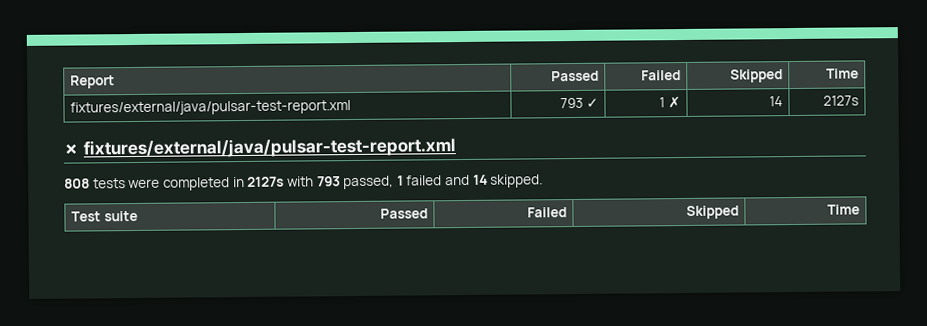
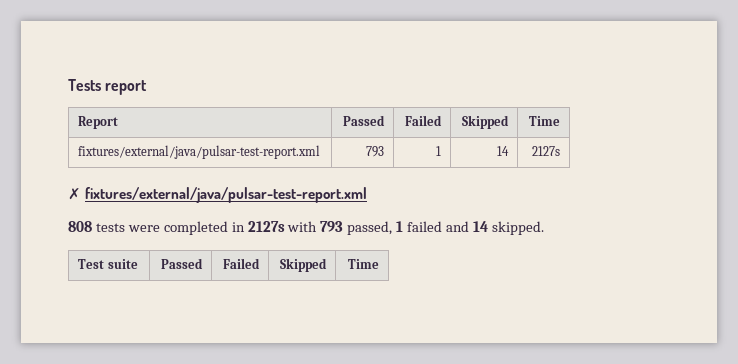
+ Tests report
- fixtures/external/java/pulsar-test-report.xml | 793 ✓ | 1 ✗ | 14 | 2127s
+ fixtures/external/java/pulsar-test-report.xml | 793 | 1 | 14 | 2127s

